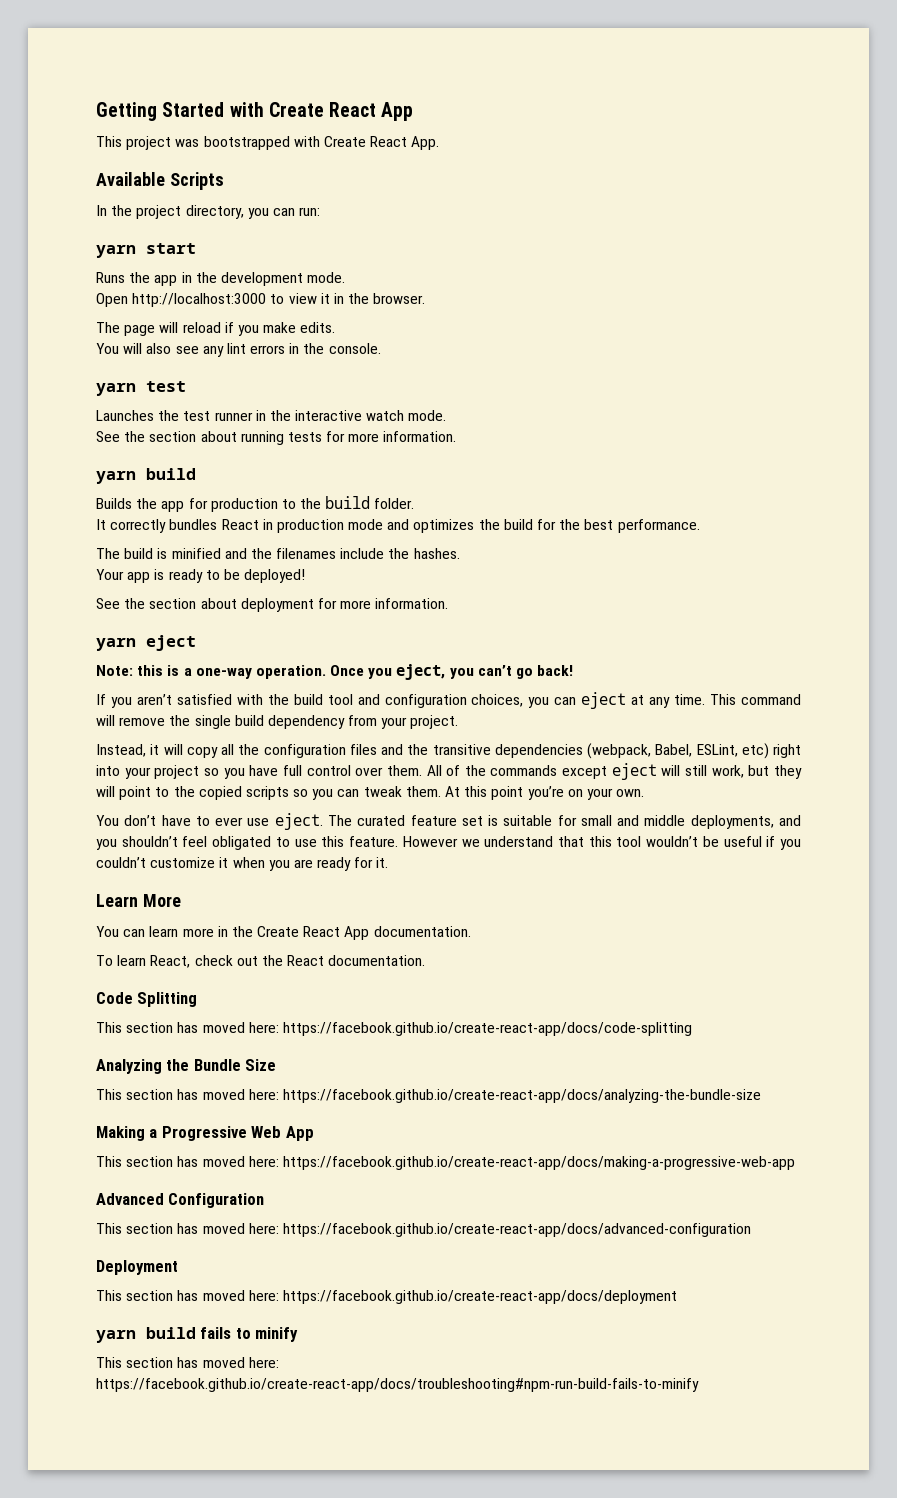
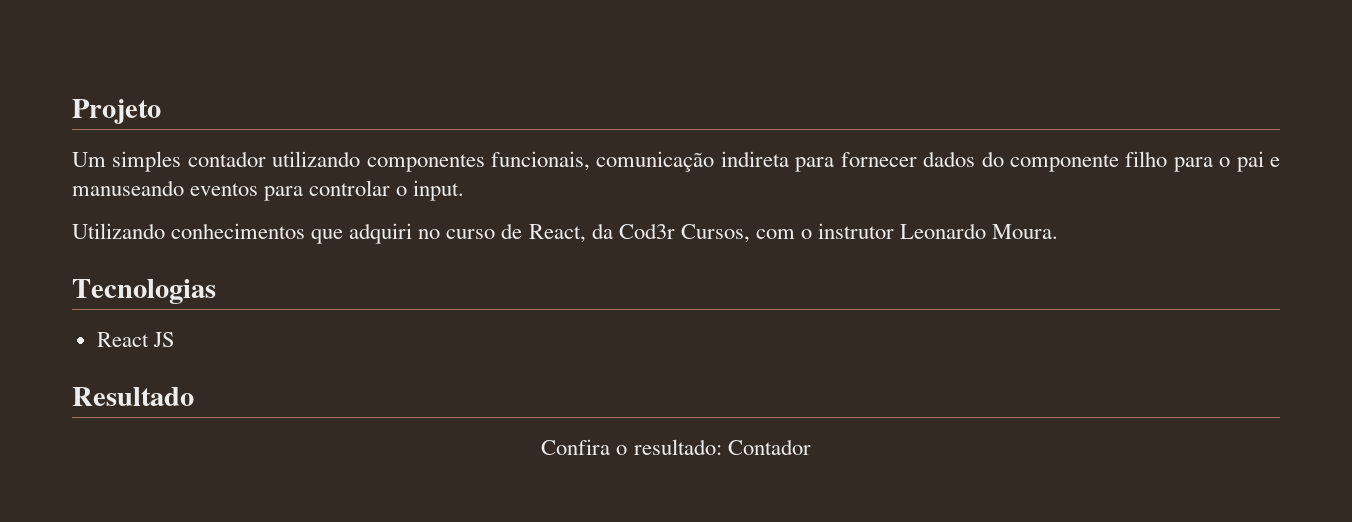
- Getting Started with Create React App
- This project was bootstrapped with Create React App.
- Available Scripts
- In the project directory, you can run:
- yarn start
- Runs the app in the development mode.
- Open http://localhost:3000 to view it in the browser.
- The page will reload if you make edits.
- You will also see any lint errors in the console.
- yarn test
- Launches the test runner in the interactive watch mode.
- See the section about running tests for more information.
- yarn build
- Builds the app for production to the build folder.
- It correctly bundles React in production mode and optimizes the build for the best performance.
- The build is minified and the filenames include the hashes.
- Your app is ready to be deployed!
- See the section about deployment for more information.
- yarn eject
- Note: this is a one-way operation. Once you eject, you can’t go back!
- If you aren’t satisfied with the build tool and configuration choices, you can eject at any time. This command will remove the single build dependency from your project.
- Instead, it will copy all the configuration files and the transitive dependencies (webpack, Babel, ESLint, etc) right into your project so you have full control over them. All of the commands except eject will still work, but they will point to the copied scripts so you can tweak them. At this point you’re on your own.
- You don’t have to ever use eject. The curated feature set is suitable for small and middle deployments, and you shouldn’t feel obligated to use this feature. However we understand that this tool wouldn’t be useful if you couldn’t customize it when you are ready for it.
- Learn More
- You can learn more in the Create React App documentation.
- To learn React, check out the React documentation.
- Code Splitting
- This section has moved here: https://facebook.github.io/create-react-app/docs/code-splitting
- Analyzing the Bundle Size
- This section has moved here: https://facebook.github.io/create-react-app/docs/analyzing-the-bundle-size
- Making a Progressive Web App
- This section has moved here: https://facebook.github.io/create-react-app/docs/making-a-progressive-web-app
- Advanced Configuration
- This section has moved here: https://facebook.github.io/create-react-app/docs/advanced-configuration
- Deployment
- This section has moved here: https://facebook.github.io/create-react-app/docs/deployment
- yarn build fails to minify
- This section has moved here: https://facebook.github.io/create-react-app/docs/troubleshooting#npm-run-build-fails-to-minify
+ Projeto
+ Um simples contador utilizando componentes funcionais, comunicação indireta para fornecer dados do componente filho para o pai e manuseando eventos para controlar o input.
+ Utilizando conhecimentos que adquiri no curso de React, da Cod3r Cursos, com o instrutor Leonardo Moura.
+ Tecnologias
+ React JS
+ Resultado
+ Confira o resultado: Contador

